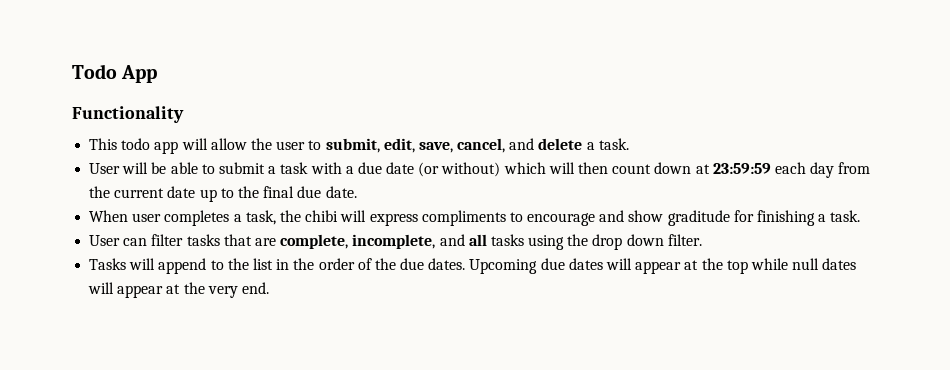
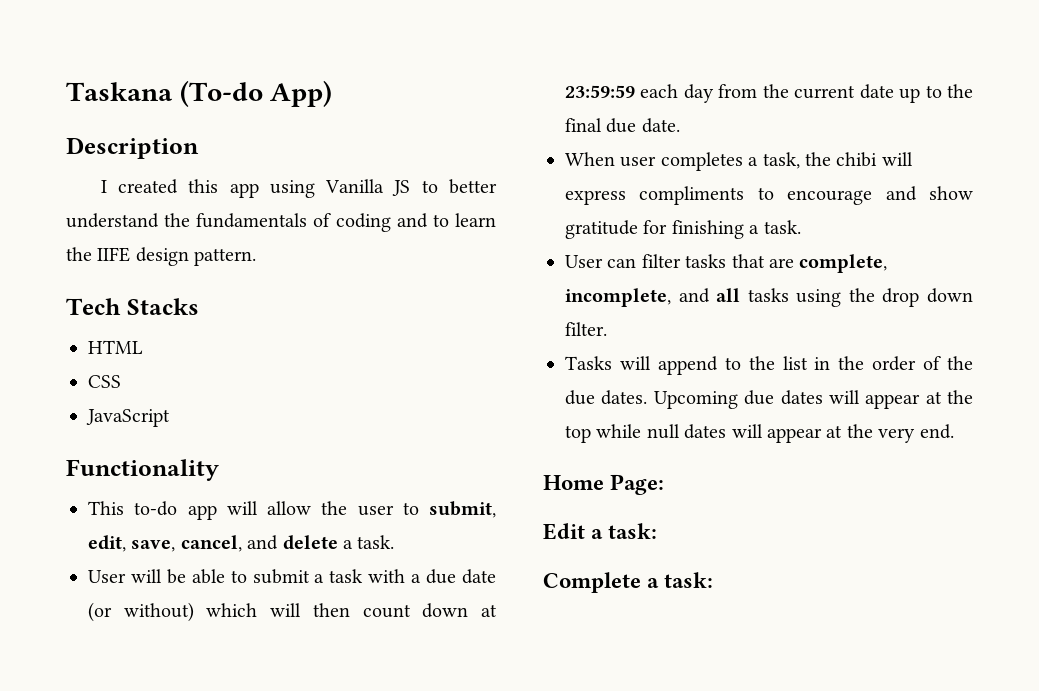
- Todo App
+ Taskana (To-do App)
+ Description
+ I created this app using Vanilla JS to better understand the fundamentals of coding and to learn the IIFE design pattern.
+ Tech Stacks
+ HTML
+ CSS
+ JavaScript
- This todo app will allow the user to submit, edit, save, cancel, and delete a task.
+ This to-do app will allow the user to submit, edit, save, cancel, and delete a task.
- When user completes a task, the chibi will express compliments to encourage and show graditude for finishing a task.
+ When user completes a task, the chibi will express compliments to encourage and show gratitude for finishing a task.
+ Home Page:
+ Edit a task:
+ Complete a task:

